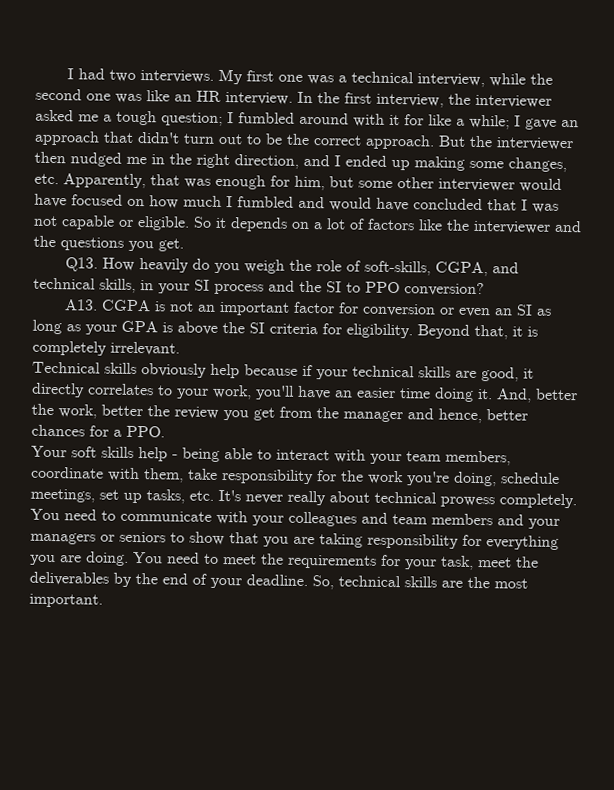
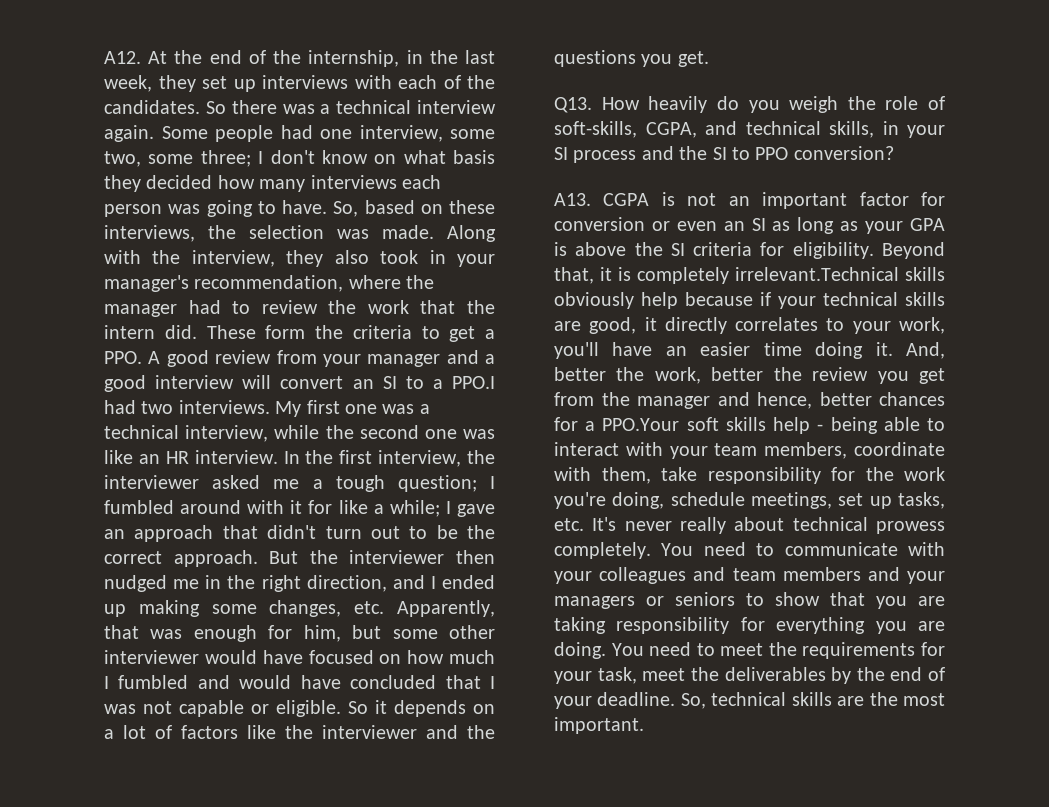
- I had two interviews.
+ A12. At the end of the internship, in the last week, they set up interviews with each of the candidates. So there was a technical interview again. Some people had one interview, some two, some three; I don't know on what basis they decided how many interviews each person was going to have. So, based on these interviews, the selection was made. Along with the interview, they also took in your manager's recommendation, where the manager had to review the work that the intern did. These form the criteria to get a PPO. A good review from your manager and a good interview will convert an SI to a PPO.I had two interviews.
- Beyond that, it is completely irrelevant.
- Technical skills obviously help because if your technical skills are good, it directly correlates to your work, you'll have an easier time doing it.
+ Beyond that, it is completely irrelevant.Technical skills obviously help because if your technical skills are good, it directly correlates to your work, you'll have an easier time doing it.
- And, better the work, better the review you get from the manager and hence, better chances for a PPO.
- Your soft skills help - being able to interact with your team members, coordinate with them, take responsibility for the work you're doing, schedule meetings, set up tasks, etc. It's never really about technical prowess completely.
+ And, better the work, better the review you get from the manager and hence, better chances for a PPO.Your soft skills help - being able to interact with your team members, coordinate with them, take responsibility for the work you're doing, schedule meetings, set up tasks, etc. It's never really about technical prowess completely.

